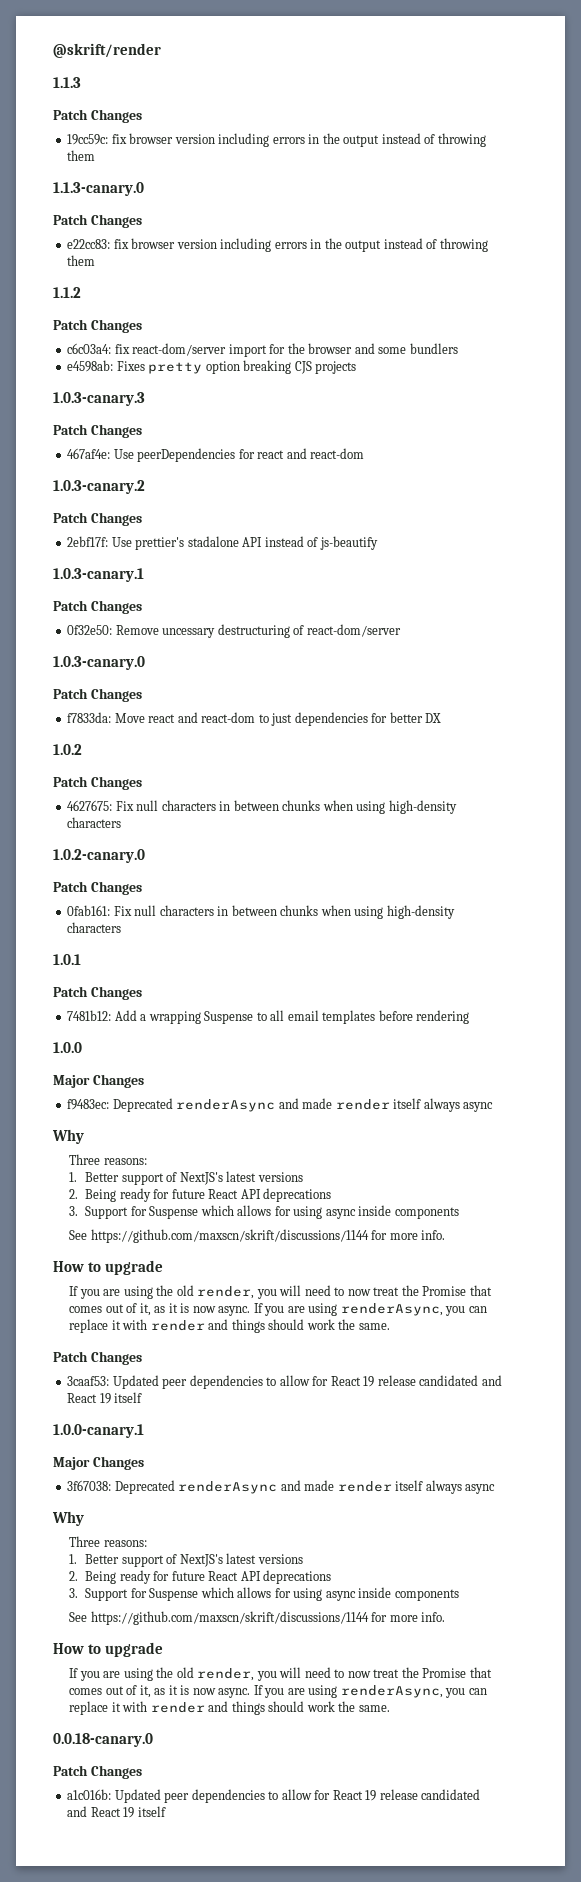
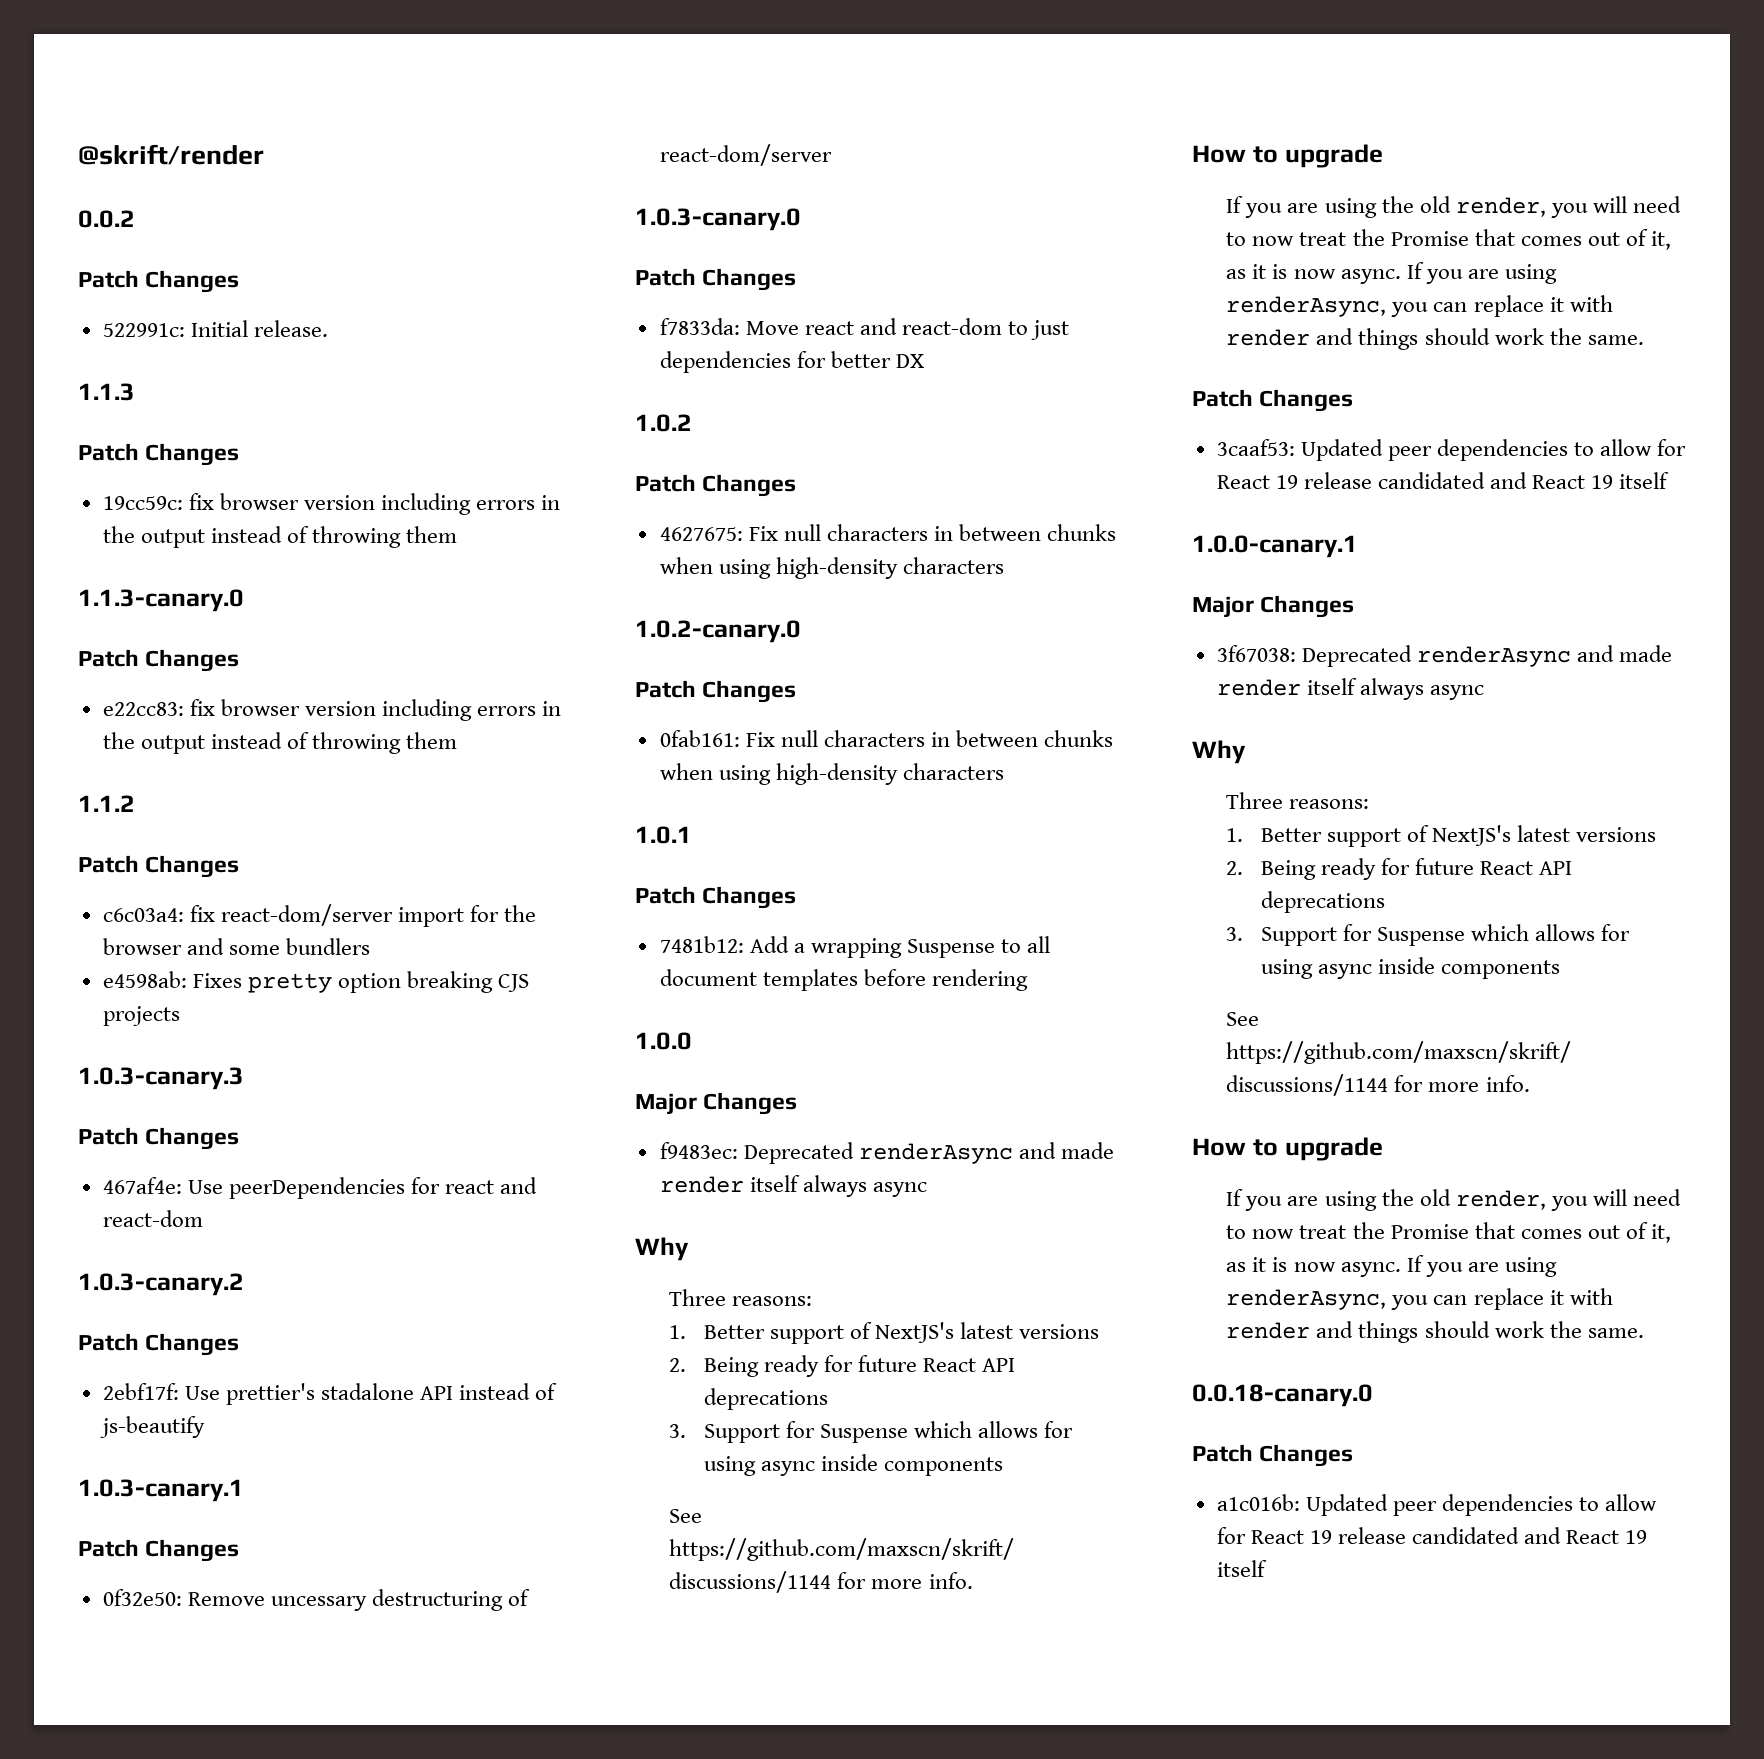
+ 0.0.2
+ Patch Changes
+ 522991c: Initial release.
- 7481b12: Add a wrapping Suspense to all email templates before rendering
+ 7481b12: Add a wrapping Suspense to all document templates before rendering

